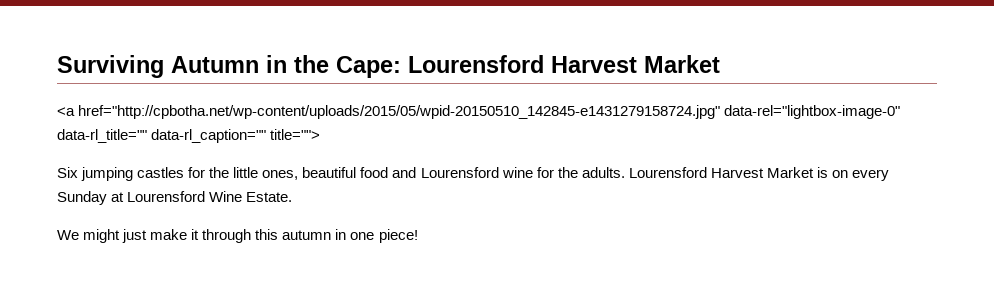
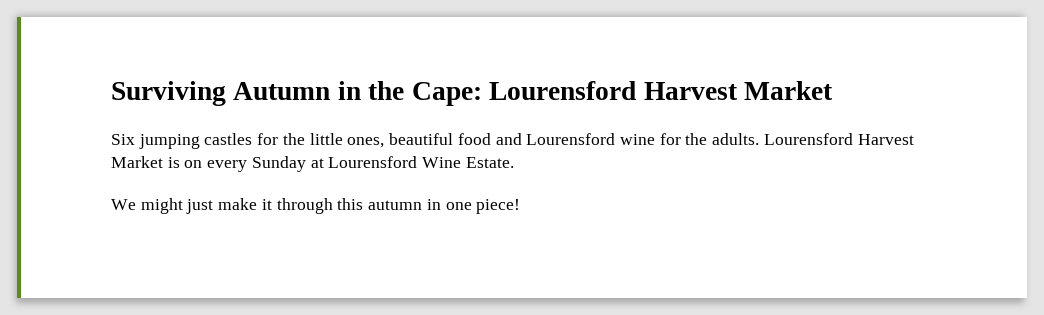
- <a href="http://cpbotha.net/wp-content/uploads/2015/05/wpid-20150510_142845-e1431279158724.jpg" data-rel="lightbox-image-0" data-rl_title="" data-rl_caption="" title="">

